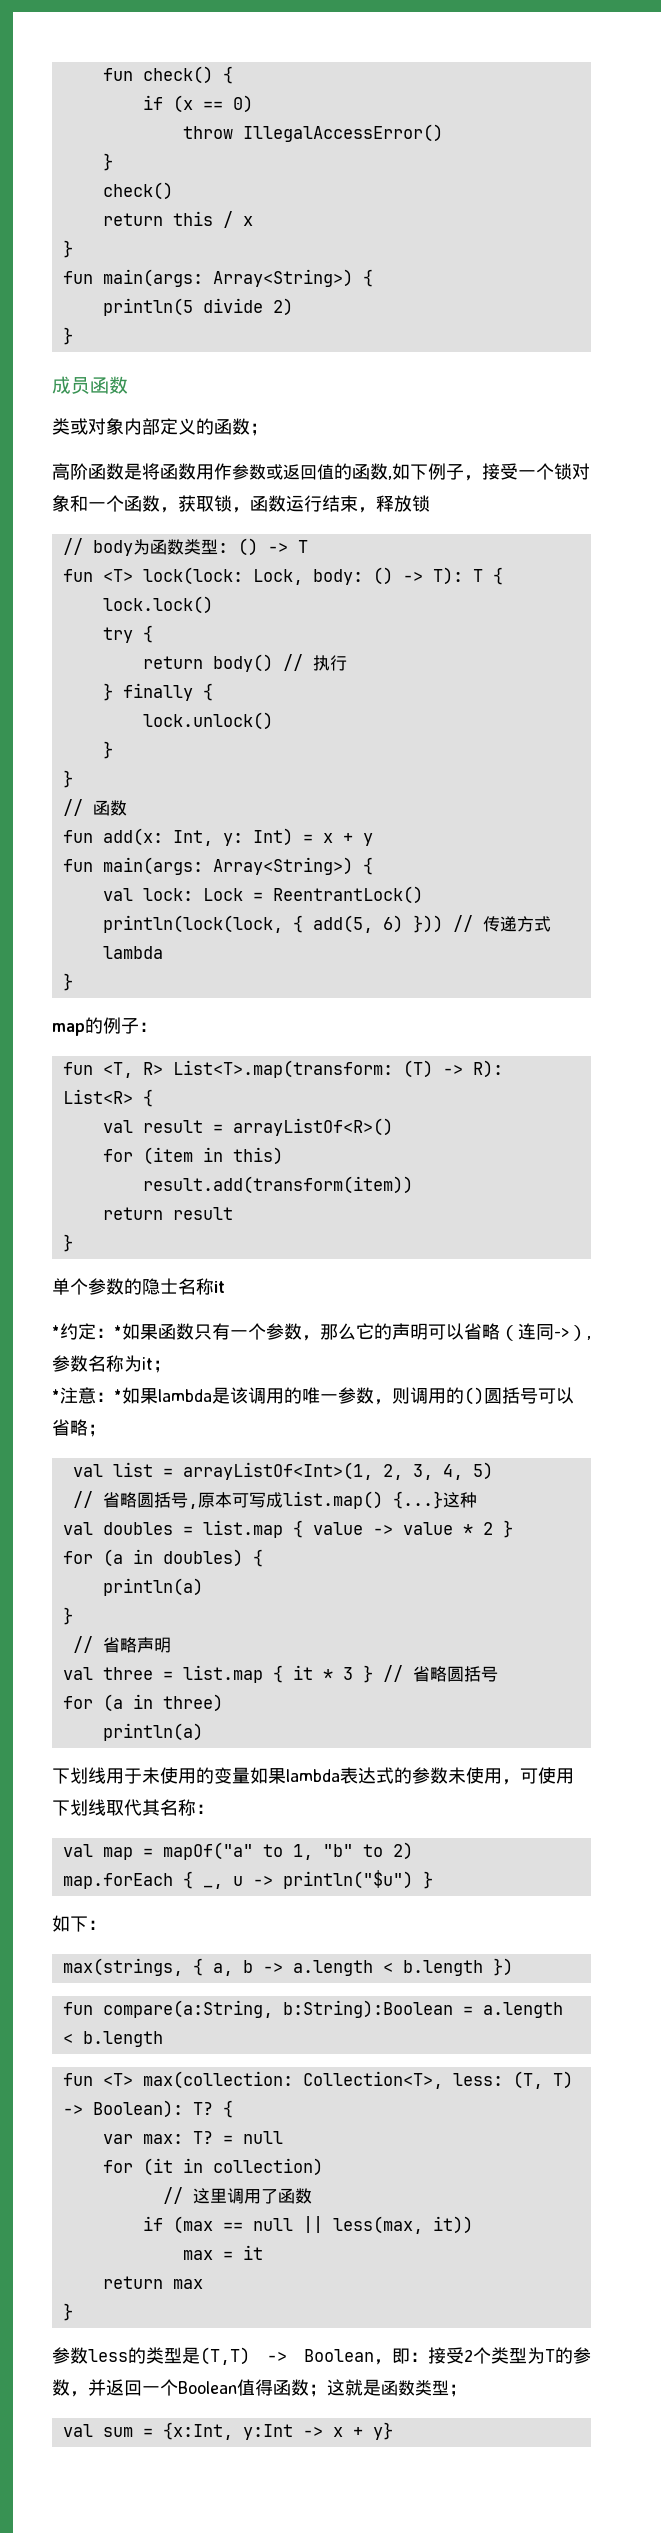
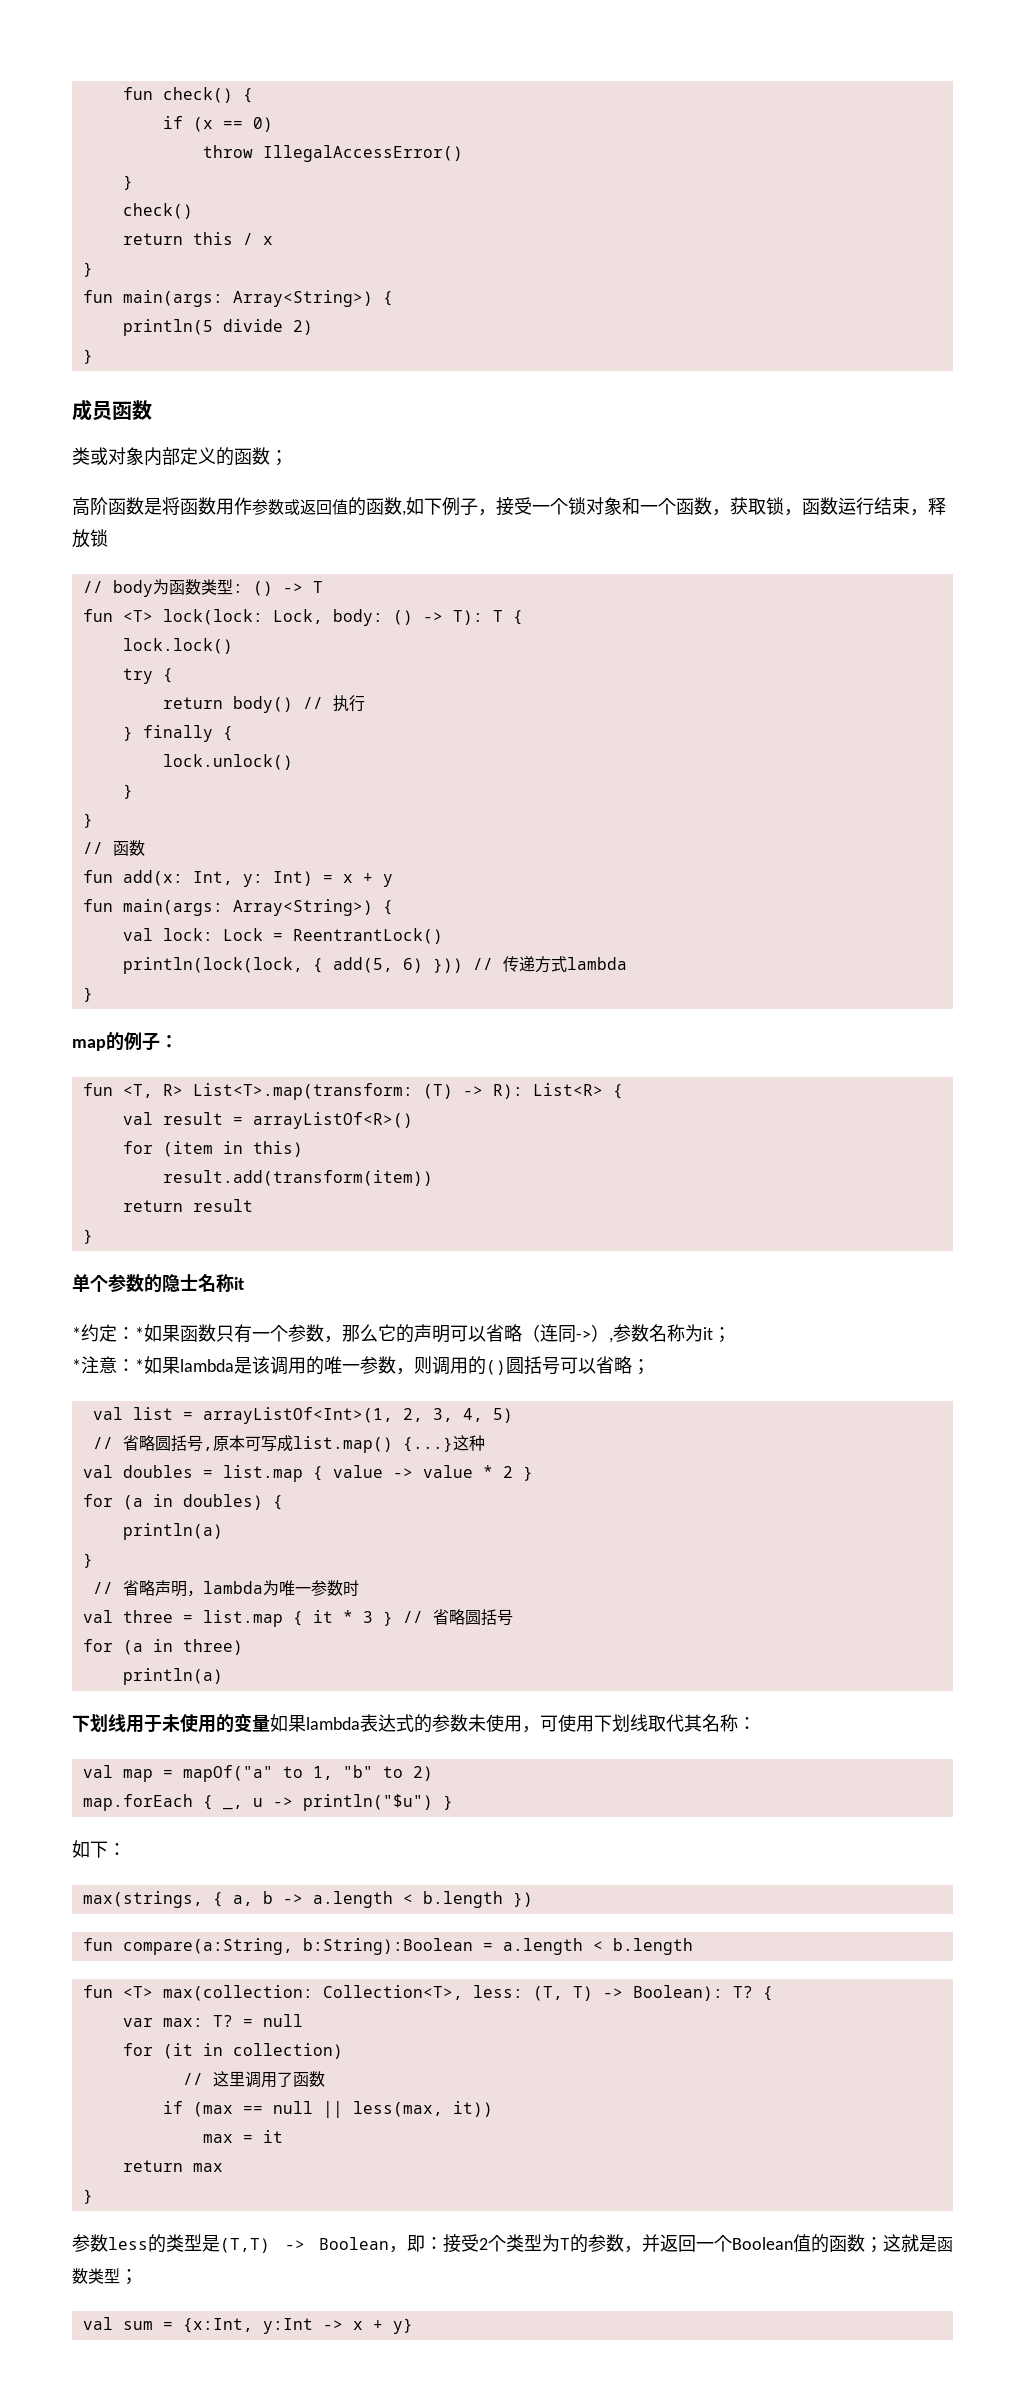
- // 省略声明
+ // 省略声明，lambda为唯一参数时
- 参数less的类型是(T,T) -> Boolean，即：接受2个类型为T的参数，并返回一个Boolean值得函数；这就是函数类型；
+ 参数less的类型是(T,T) -> Boolean，即：接受2个类型为T的参数，并返回一个Boolean值的函数；这就是函数类型；

